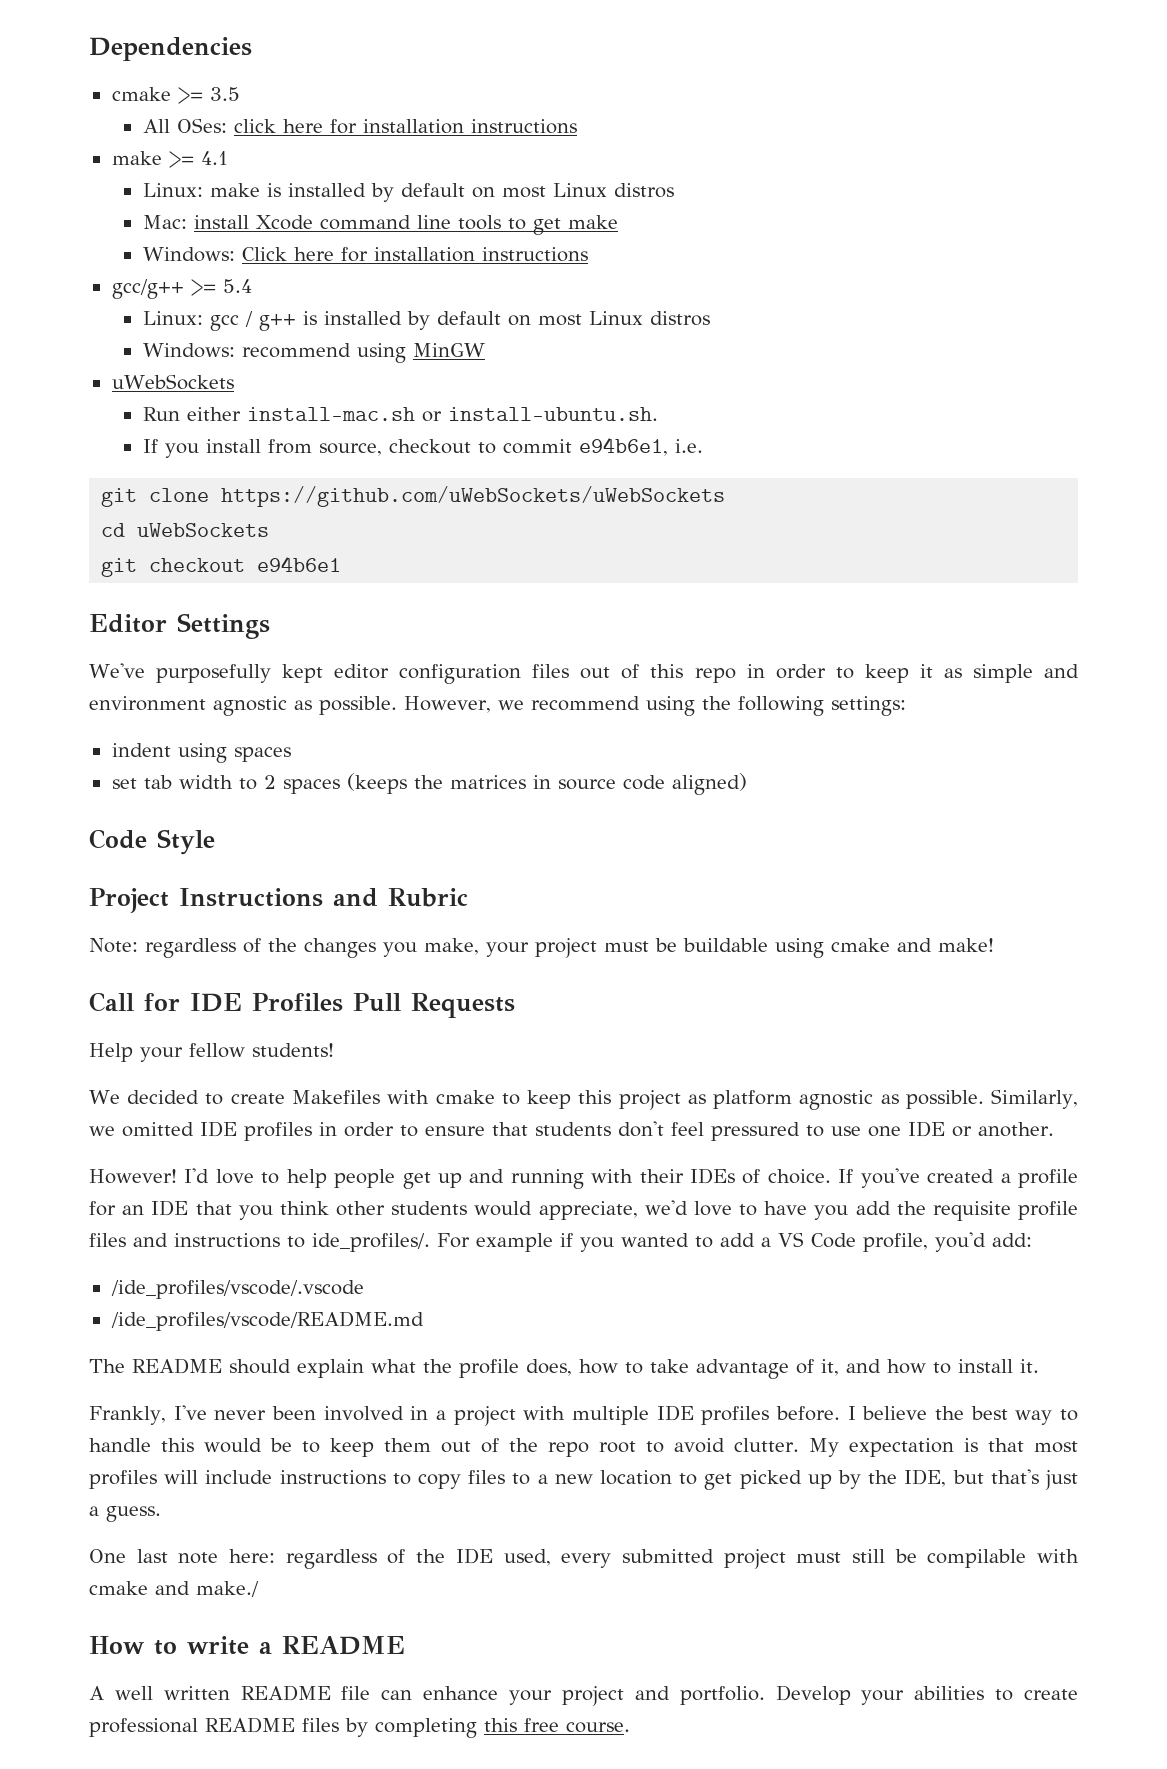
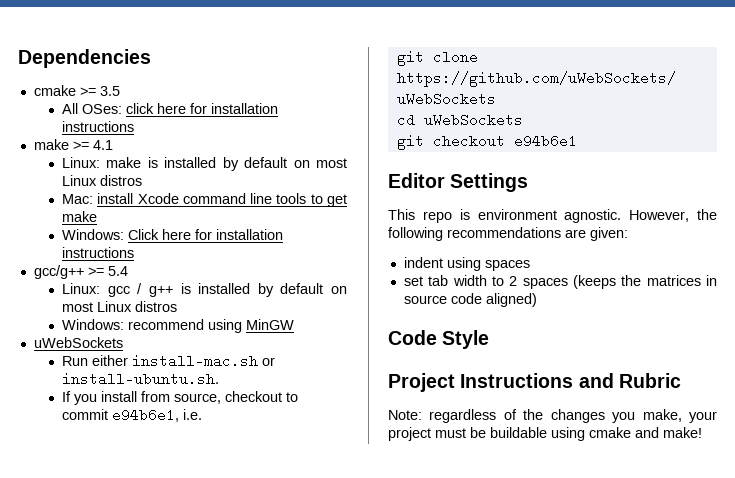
- We've purposefully kept editor configuration files out of this repo in order to keep it as simple and environment agnostic as possible. However, we recommend using the following settings:
+ This repo is environment agnostic. However, the following recommendations are given:
- Call for IDE Profiles Pull Requests
- Help your fellow students!
- We decided to create Makefiles with cmake to keep this project as platform agnostic as possible. Similarly, we omitted IDE profiles in order to ensure that students don't feel pressured to use one IDE or another.
- However! I'd love to help people get up and running with their IDEs of choice. If you've created a profile for an IDE that you think other students would appreciate, we'd love to have you add the requisite profile files and instructions to ide_profiles/. For example if you wanted to add a VS Code profile, you'd add:
- /ide_profiles/vscode/.vscode
- /ide_profiles/vscode/README.md
- The README should explain what the profile does, how to take advantage of it, and how to install it.
- Frankly, I've never been involved in a project with multiple IDE profiles before. I believe the best way to handle this would be to keep them out of the repo root to avoid clutter. My expectation is that most profiles will include instructions to copy files to a new location to get picked up by the IDE, but that's just a guess.
- One last note here: regardless of the IDE used, every submitted project must still be compilable with cmake and make./
- How to write a README
- A well written README file can enhance your project and portfolio. Develop your abilities to create professional README files by completing this free course.

